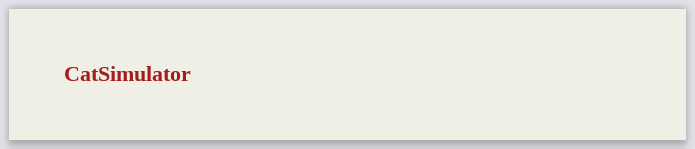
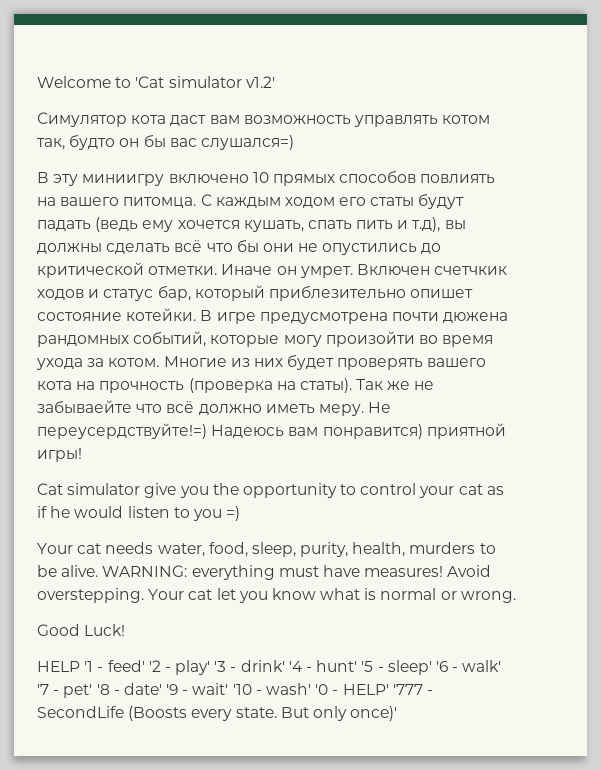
- CatSimulator
+ Welcome to 'Cat simulator v1.2'
+ Симулятор кота даст вам возможность управлять котом так, будто он бы вас слушался=)
+ В эту миниигру включено 10 прямых способов повлиять на вашего питомца. С каждым ходом его статы будут падать (ведь ему хочется кушать, спать пить и т.д), вы должны сделать всё что бы они не опустились до критической отметки. Иначе он умрет. Включен счетчкик ходов и статус бар, который приблезительно опишет состояние котейки. В игре предусмотрена почти дюжена рандомных событий, которые могу произойти во время ухода за котом. Многие из них будет проверять вашего кота на прочность (проверка на статы). Так же не забываейте что всё должно иметь меру. Не переусердствуйте!=) Надеюсь вам понравится) приятной игры!
+ Cat simulator give you the opportunity to control your cat as if he would listen to you =)
+ Your cat needs water, food, sleep, purity, health, murders to be alive. WARNING: everything must have measures! Avoid overstepping. Your cat let you know what is normal or wrong.
+ Good Luck!
+ HELP '1 - feed' '2 - play' '3 - drink' '4 - hunt' '5 - sleep' '6 - walk' '7 - pet' '8 - date' '9 - wait' '10 - wash' '0 - HELP' '777 - SecondLife (Boosts every state. But only once)'

